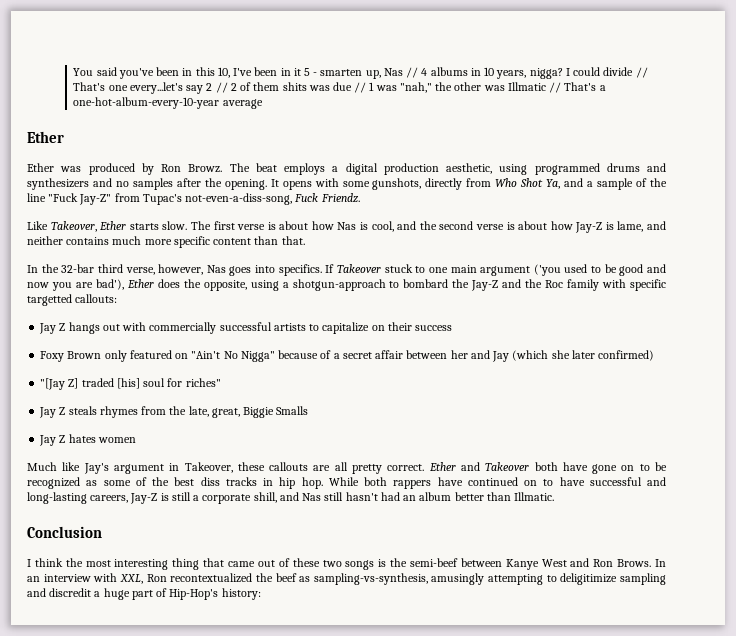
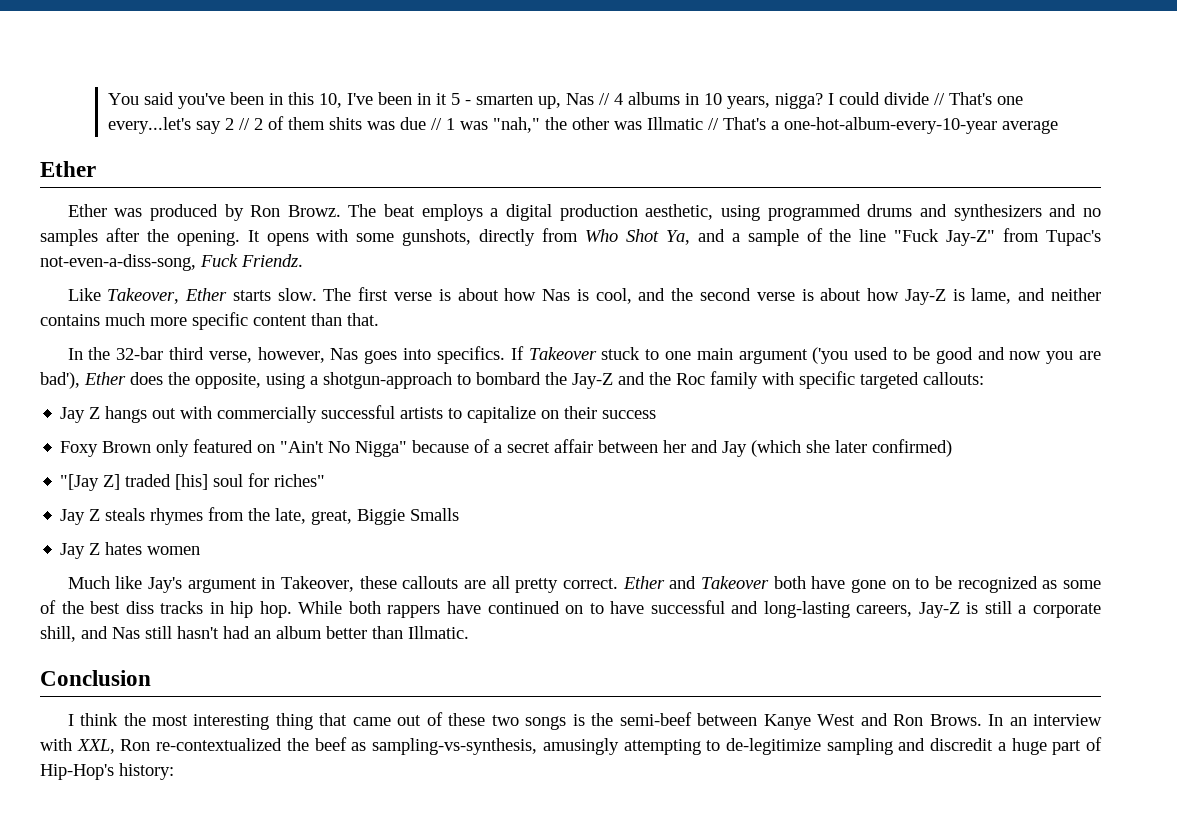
- If Takeover stuck to one main argument ('you used to be good and now you are bad'), Ether does the opposite, using a shotgun-approach to bombard the Jay-Z and the Roc family with specific targetted callouts:
+ If Takeover stuck to one main argument ('you used to be good and now you are bad'), Ether does the opposite, using a shotgun-approach to bombard the Jay-Z and the Roc family with specific targeted callouts:
- In an interview with XXL, Ron recontextualized the beef as sampling-vs-synthesis, amusingly attempting to deligitimize sampling and discredit a huge part of Hip-Hop's history:
+ In an interview with XXL, Ron re-contextualized the beef as sampling-vs-synthesis, amusingly attempting to de-legitimize sampling and discredit a huge part of Hip-Hop's history:

